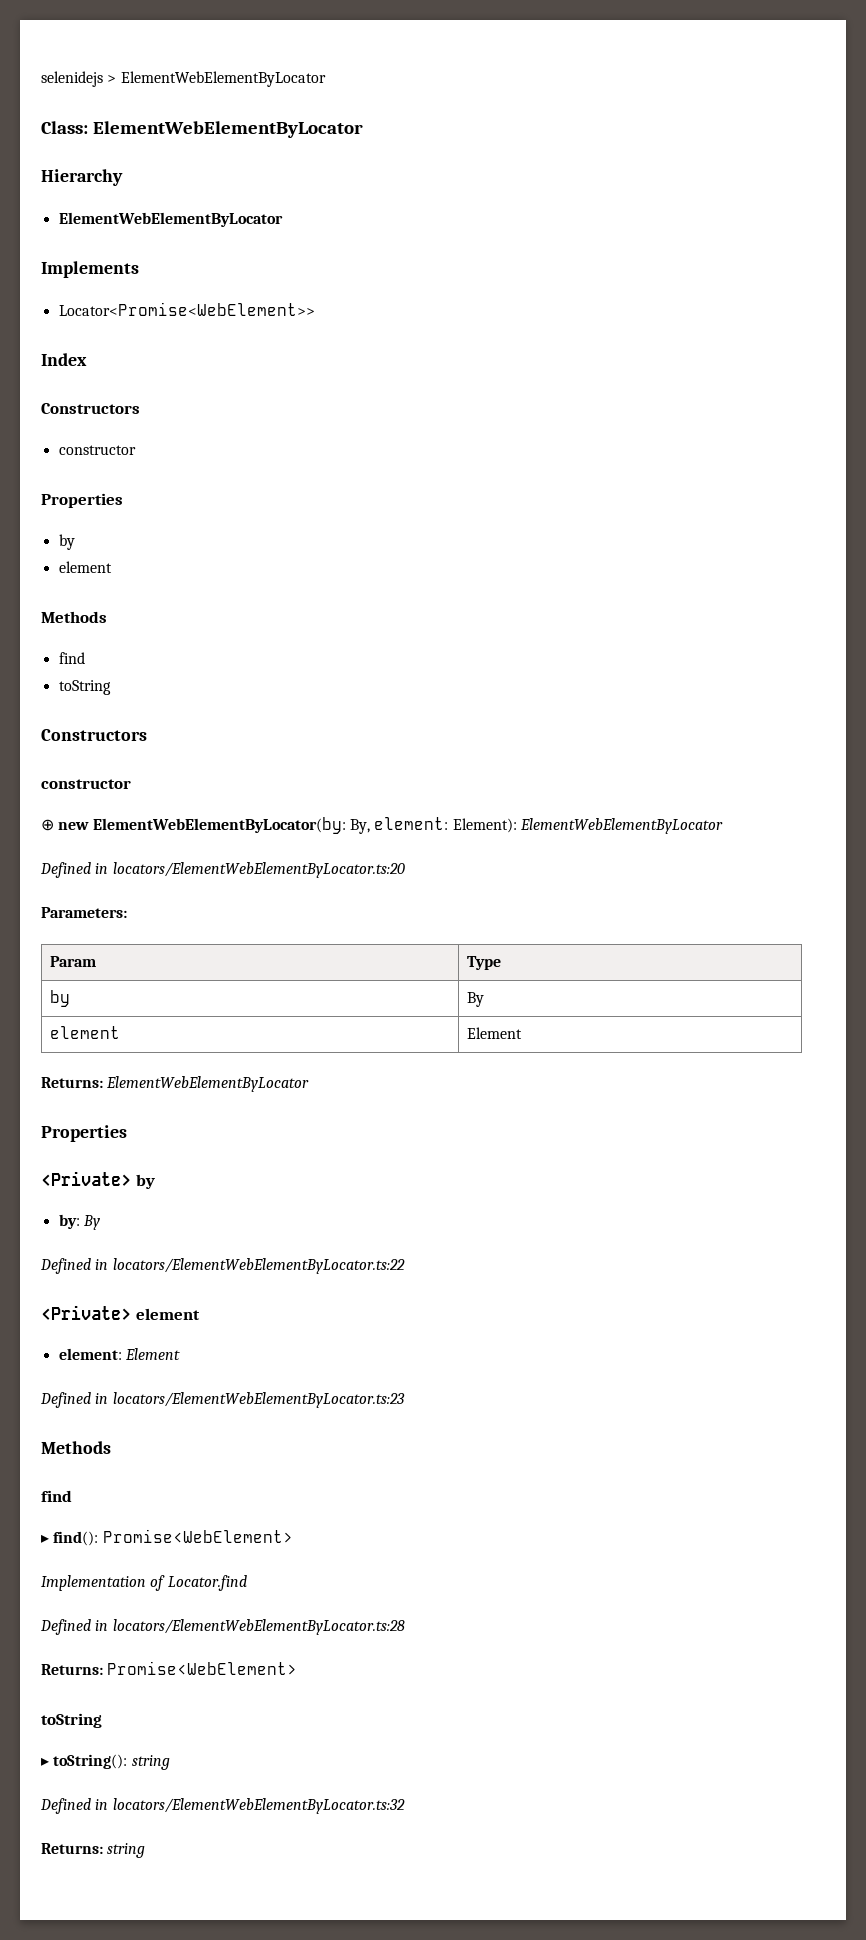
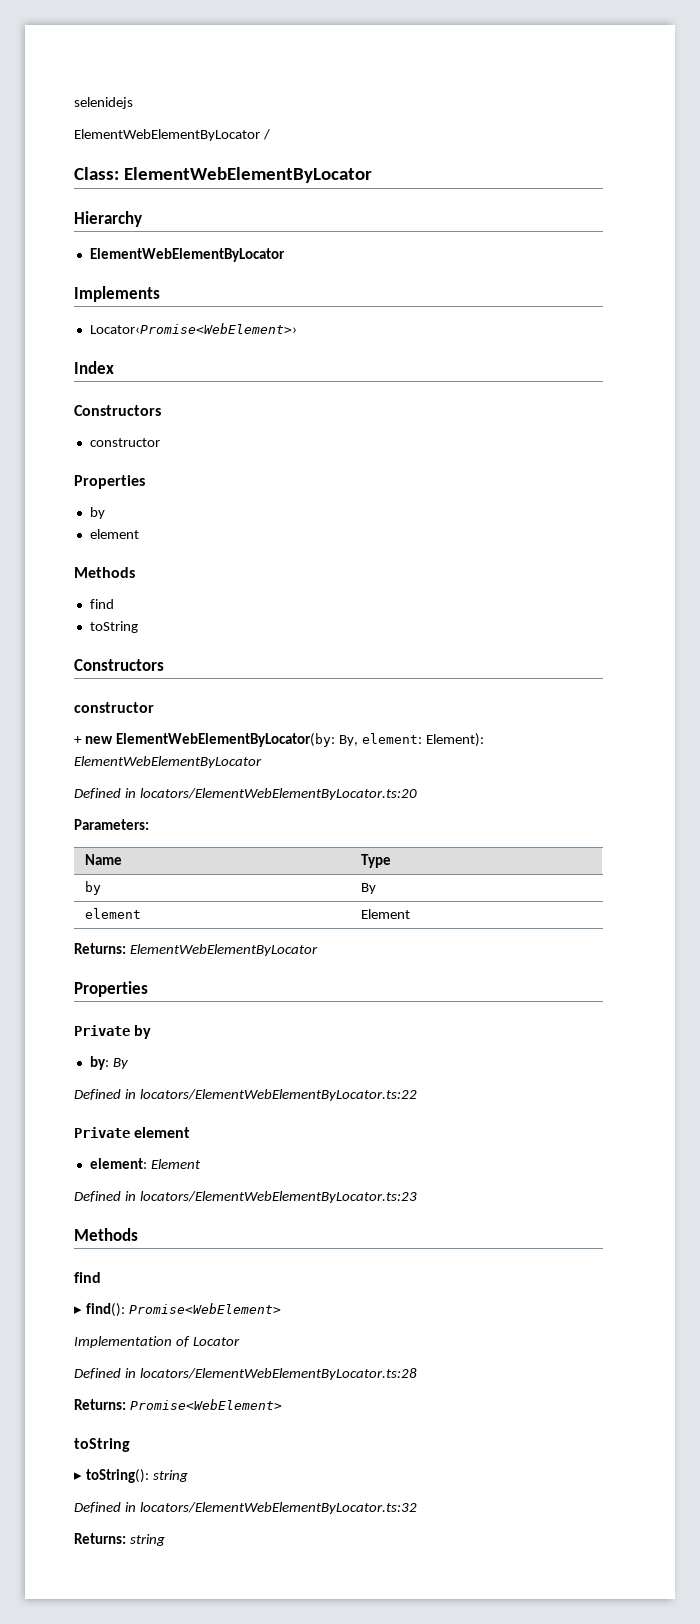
- selenidejs > ElementWebElementByLocator
+ selenidejs
+ ElementWebElementByLocator /
- Locator<Promise<WebElement>>
+ Locator‹Promise<WebElement>›
- ⊕ new ElementWebElementByLocator(by: By, element: Element): ElementWebElementByLocator
+ + new ElementWebElementByLocator(by: By, element: Element): ElementWebElementByLocator
- Param | Type
+ Name | Type
- <Private> by
+ Private by
- <Private> element
+ Private element
- Implementation of Locator.find
+ Implementation of Locator

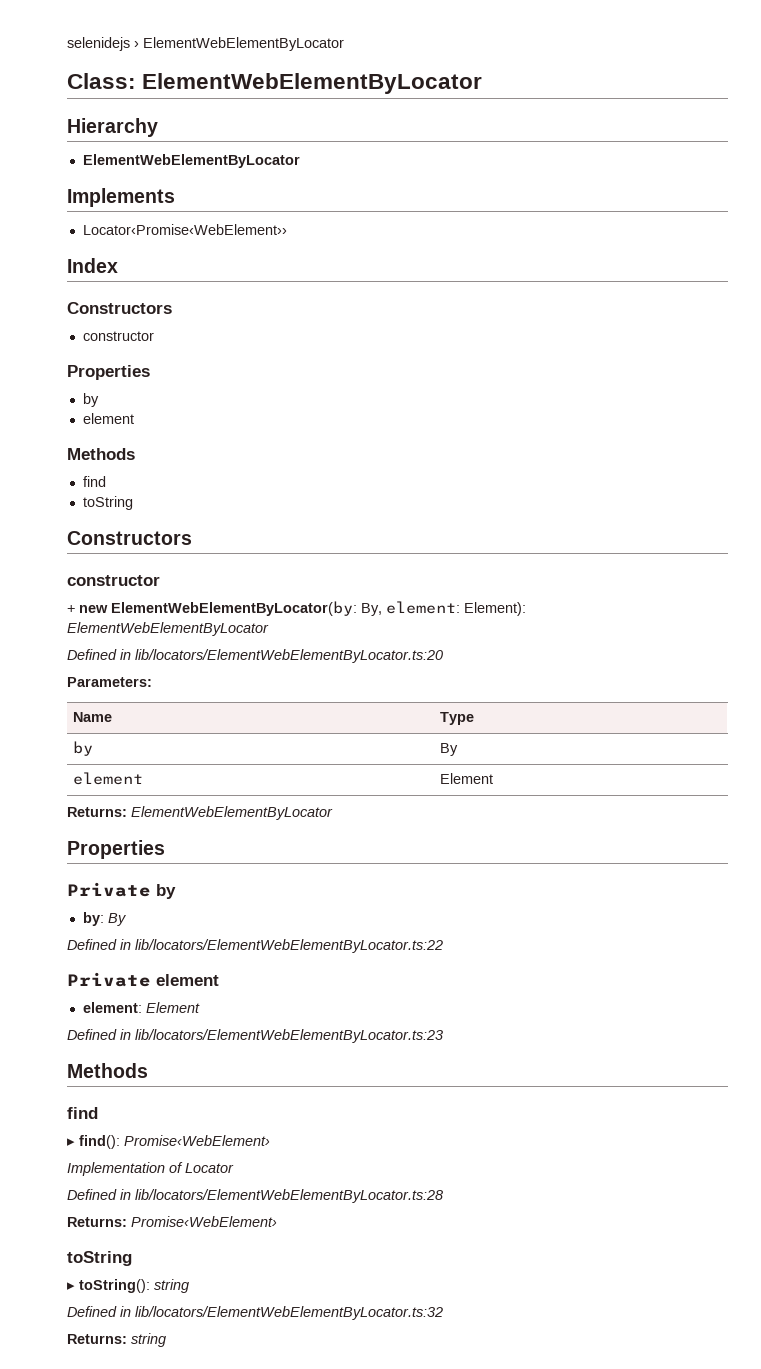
- selenidejs
- ElementWebElementByLocator /
+ selenidejs › ElementWebElementByLocator
- Locator‹Promise<WebElement>›
+ Locator‹Promise‹WebElement››
- Defined in locators/ElementWebElementByLocator.ts:20
+ Defined in lib/locators/ElementWebElementByLocator.ts:20
- Defined in locators/ElementWebElementByLocator.ts:22
+ Defined in lib/locators/ElementWebElementByLocator.ts:22
- Defined in locators/ElementWebElementByLocator.ts:23
+ Defined in lib/locators/ElementWebElementByLocator.ts:23
- ▸ find(): Promise<WebElement>
+ ▸ find(): Promise‹WebElement›
- Defined in locators/ElementWebElementByLocator.ts:28
- Returns: Promise<WebElement>
+ Defined in lib/locators/ElementWebElementByLocator.ts:28
+ Returns: Promise‹WebElement›
- Defined in locators/ElementWebElementByLocator.ts:32
+ Defined in lib/locators/ElementWebElementByLocator.ts:32

